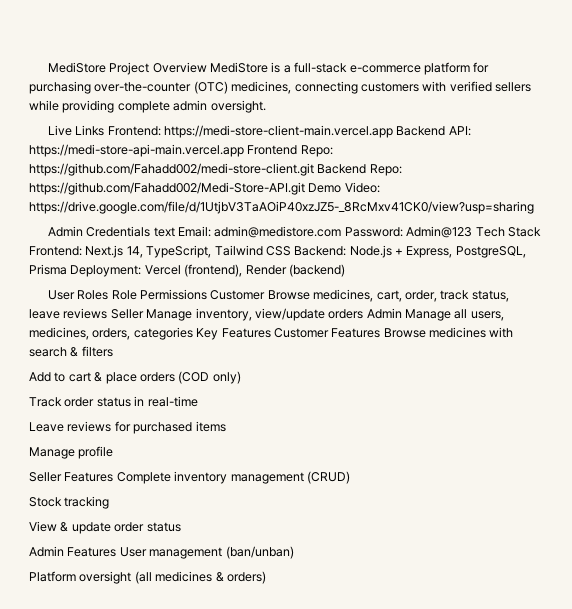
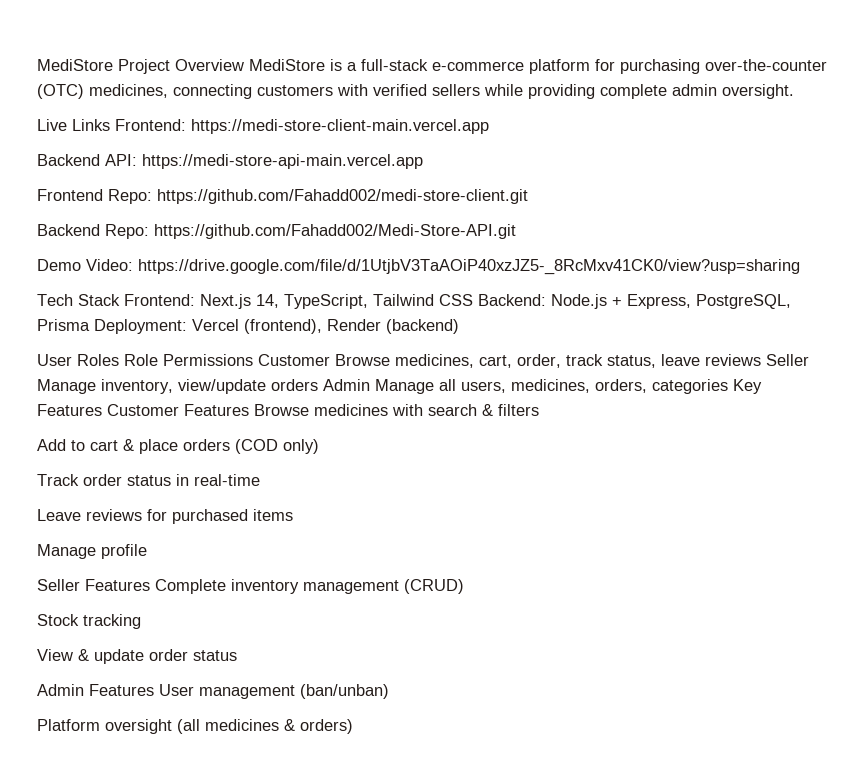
- Live Links Frontend: https://medi-store-client-main.vercel.app Backend API: https://medi-store-api-main.vercel.app Frontend Repo: https://github.com/Fahadd002/medi-store-client.git Backend Repo: https://github.com/Fahadd002/Medi-Store-API.git Demo Video: https://drive.google.com/file/d/1UtjbV3TaAOiP40xzJZ5-_8RcMxv41CK0/view?usp=sharing
+ Live Links Frontend: https://medi-store-client-main.vercel.app
+ Backend API: https://medi-store-api-main.vercel.app
+ Frontend Repo: https://github.com/Fahadd002/medi-store-client.git
+ Backend Repo: https://github.com/Fahadd002/Medi-Store-API.git
+ Demo Video: https://drive.google.com/file/d/1UtjbV3TaAOiP40xzJZ5-_8RcMxv41CK0/view?usp=sharing
- Admin Credentials text Email: admin@medistore.com Password: Admin@123 Tech Stack Frontend: Next.js 14, TypeScript, Tailwind CSS Backend: Node.js + Express, PostgreSQL, Prisma Deployment: Vercel (frontend), Render (backend)
+ Tech Stack Frontend: Next.js 14, TypeScript, Tailwind CSS Backend: Node.js + Express, PostgreSQL, Prisma Deployment: Vercel (frontend), Render (backend)

